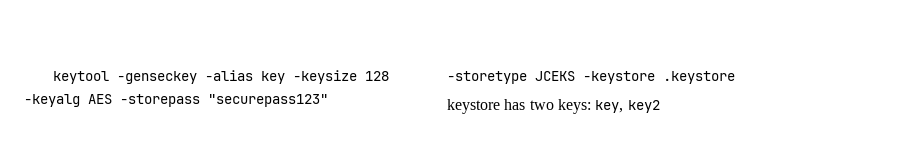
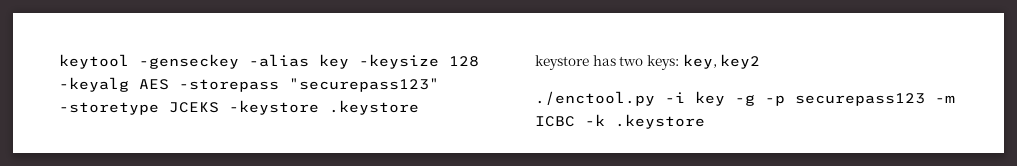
+ ./enctool.py -i key -g -p securepass123 -m ICBC -k .keystore

